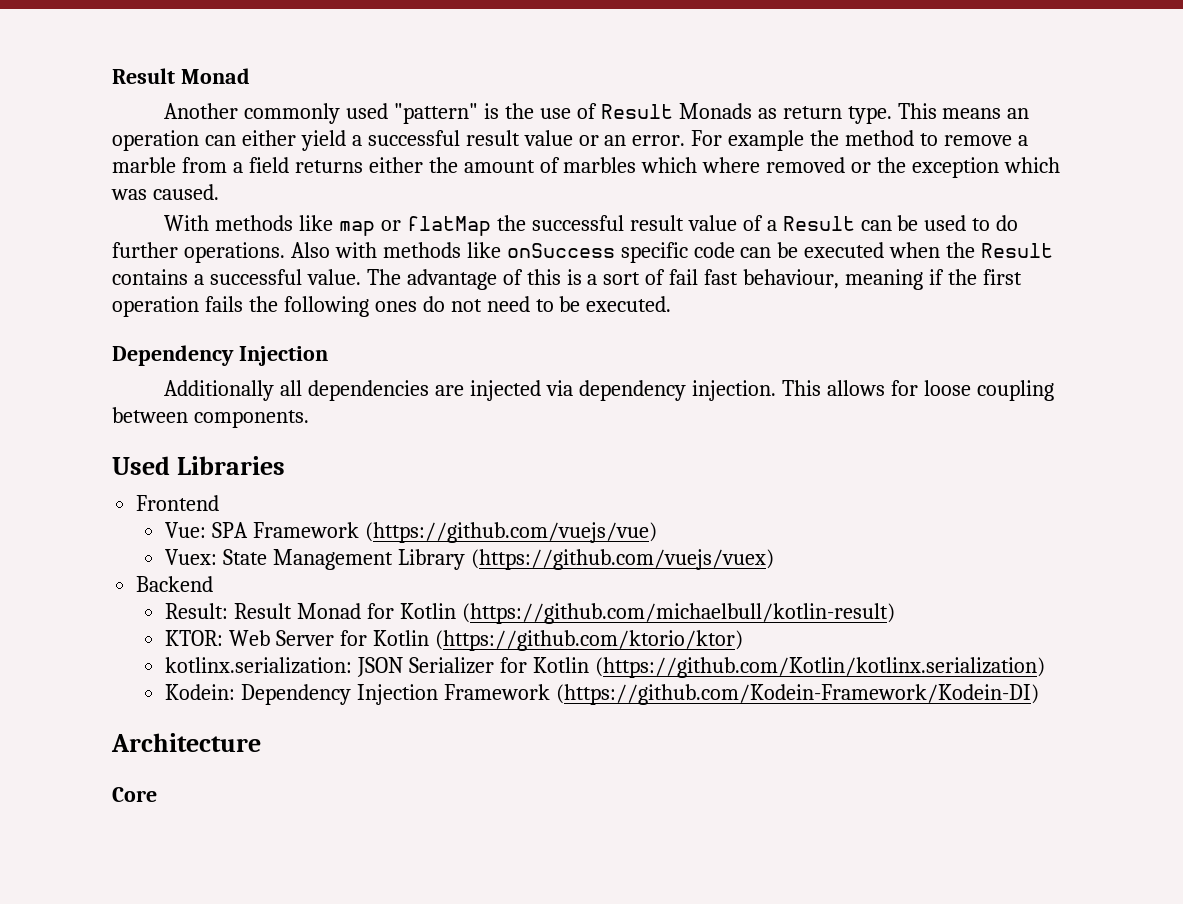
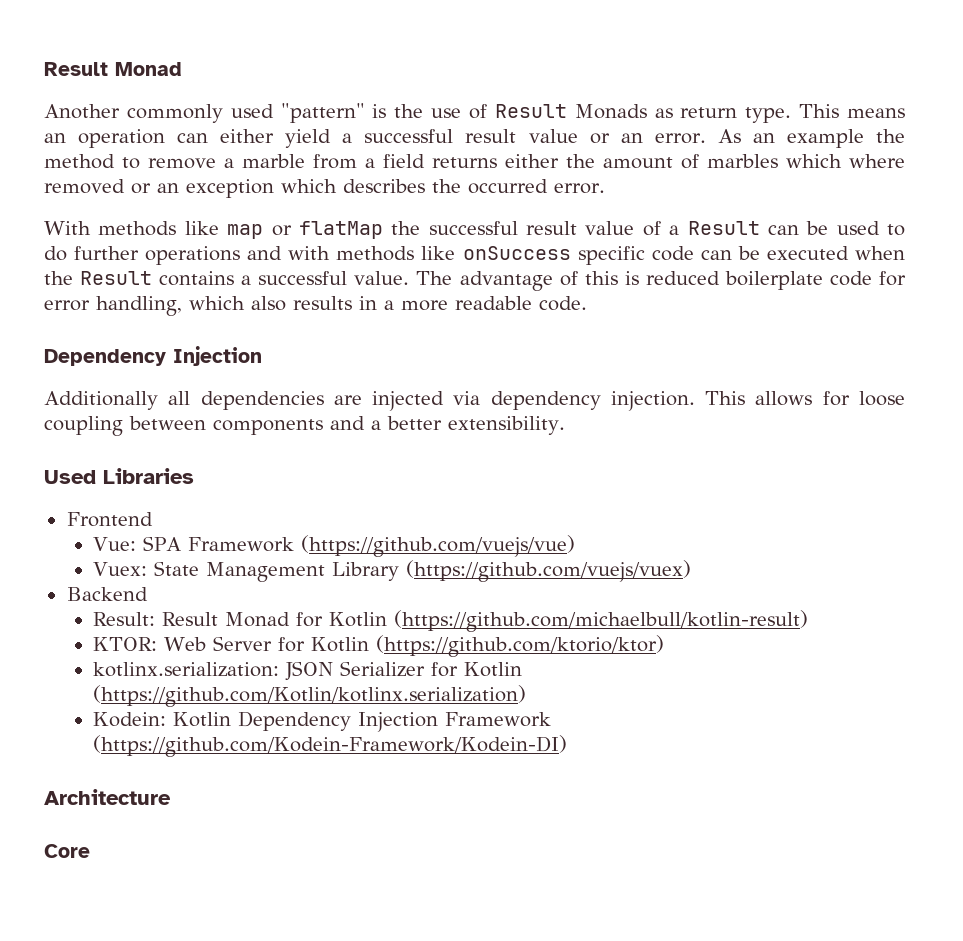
- For example the method to remove a marble from a field returns either the amount of marbles which where removed or the exception which was caused.
+ As an example the method to remove a marble from a field returns either the amount of marbles which where removed or an exception which describes the occurred error.
- With methods like map or flatMap the successful result value of a Result can be used to do further operations. Also with methods like onSuccess specific code can be executed when the Result contains a successful value.
+ With methods like map or flatMap the successful result value of a Result can be used to do further operations and with methods like onSuccess specific code can be executed when the Result contains a successful value.
- The advantage of this is a sort of fail fast behaviour, meaning if the first operation fails the following ones do not need to be executed.
+ The advantage of this is reduced boilerplate code for error handling, which also results in a more readable code.
- This allows for loose coupling between components.
+ This allows for loose coupling between components and a better extensibility.
- Kodein: Dependency Injection Framework (https://github.com/Kodein-Framework/Kodein-DI)
+ Kodein: Kotlin Dependency Injection Framework (https://github.com/Kodein-Framework/Kodein-DI)

